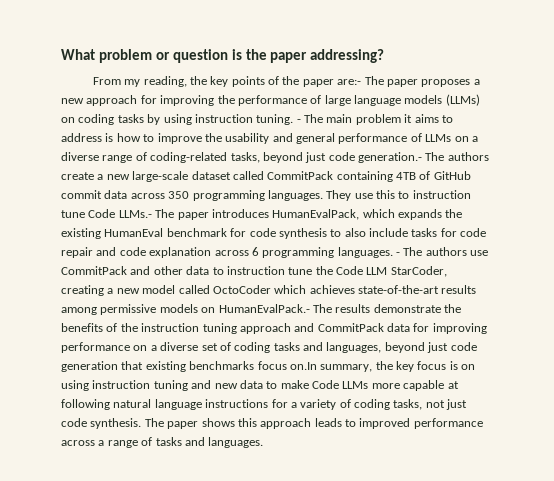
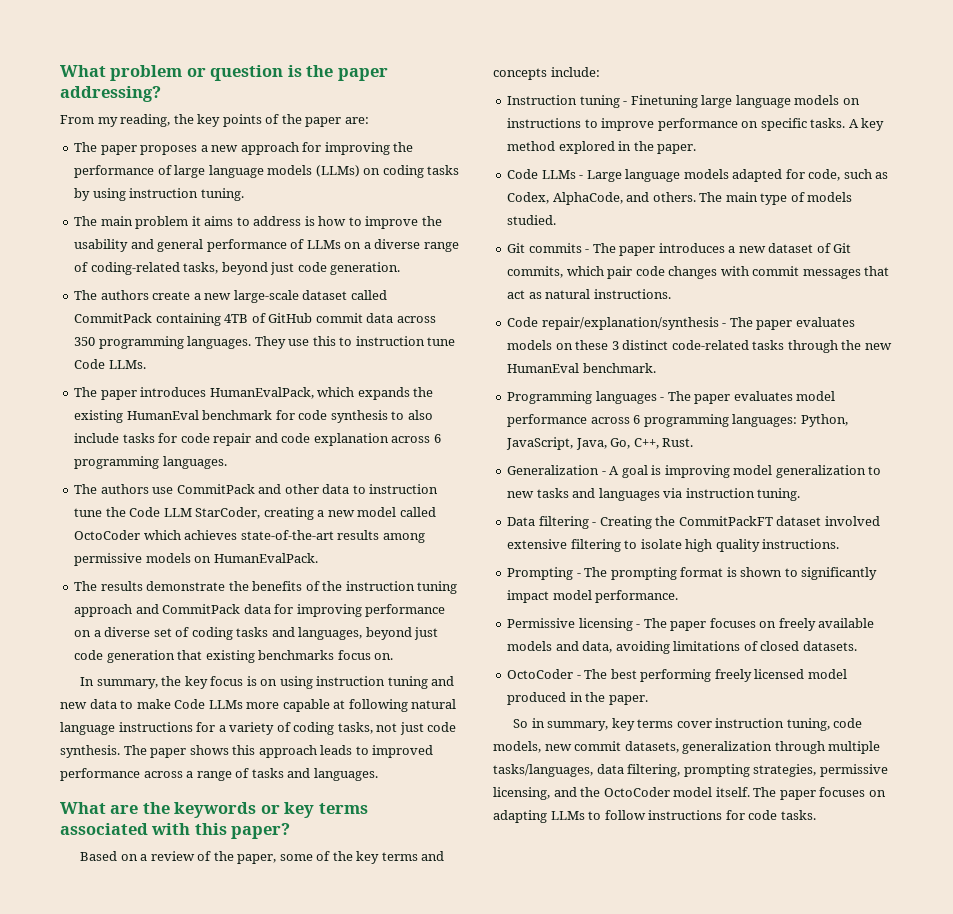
- From my reading, the key points of the paper are:- The paper proposes a new approach for improving the performance of large language models (LLMs) on coding tasks by using instruction tuning. - The main problem it aims to address is how to improve the usability and general performance of LLMs on a diverse range of coding-related tasks, beyond just code generation.- The authors create a new large-scale dataset called CommitPack containing 4TB of GitHub commit data across 350 programming languages.
+ From my reading, the key points of the paper are:
+ The paper proposes a new approach for improving the performance of large language models (LLMs) on coding tasks by using instruction tuning.
+ The main problem it aims to address is how to improve the usability and general performance of LLMs on a diverse range of coding-related tasks, beyond just code generation.
+ The authors create a new large-scale dataset called CommitPack containing 4TB of GitHub commit data across 350 programming languages.
- They use this to instruction tune Code LLMs.- The paper introduces HumanEvalPack, which expands the existing HumanEval benchmark for code synthesis to also include tasks for code repair and code explanation across 6 programming languages. - The authors use CommitPack and other data to instruction tune the Code LLM StarCoder, creating a new model called OctoCoder which achieves state-of-the-art results among permissive models on HumanEvalPack.- The results demonstrate the benefits of the instruction tuning approach and CommitPack data for improving performance on a diverse set of coding tasks and languages, beyond just code generation that existing benchmarks focus on.In summary, the key focus is on using instruction tuning and new data to make Code LLMs more capable at following natural language instructions for a variety of coding tasks, not just code synthesis.
+ They use this to instruction tune Code LLMs.
+ The paper introduces HumanEvalPack, which expands the existing HumanEval benchmark for code synthesis to also include tasks for code repair and code explanation across 6 programming languages.
+ The authors use CommitPack and other data to instruction tune the Code LLM StarCoder, creating a new model called OctoCoder which achieves state-of-the-art results among permissive models on HumanEvalPack.
+ The results demonstrate the benefits of the instruction tuning approach and CommitPack data for improving performance on a diverse set of coding tasks and languages, beyond just code generation that existing benchmarks focus on.
+ In summary, the key focus is on using instruction tuning and new data to make Code LLMs more capable at following natural language instructions for a variety of coding tasks, not just code synthesis.
+ What are the keywords or key terms associated with this paper?
+ Based on a review of the paper, some of the key terms and concepts include:
+ Instruction tuning - Finetuning large language models on instructions to improve performance on specific tasks. A key method explored in the paper.
+ Code LLMs - Large language models adapted for code, such as Codex, AlphaCode, and others. The main type of models studied.
+ Git commits - The paper introduces a new dataset of Git commits, which pair code changes with commit messages that act as natural instructions.
+ Code repair/explanation/synthesis - The paper evaluates models on these 3 distinct code-related tasks through the new HumanEval benchmark.
+ Programming languages - The paper evaluates model performance across 6 programming languages: Python, JavaScript, Java, Go, C++, Rust.
+ Generalization - A goal is improving model generalization to new tasks and languages via instruction tuning.
+ Data filtering - Creating the CommitPackFT dataset involved extensive filtering to isolate high quality instructions.
+ Prompting - The prompting format is shown to significantly impact model performance.
+ Permissive licensing - The paper focuses on freely available models and data, avoiding limitations of closed datasets.
+ OctoCoder - The best performing freely licensed model produced in the paper.
+ So in summary, key terms cover instruction tuning, code models, new commit datasets, generalization through multiple tasks/languages, data filtering, prompting strategies, permissive licensing, and the OctoCoder model itself. The paper focuses on adapting LLMs to follow instructions for code tasks.

